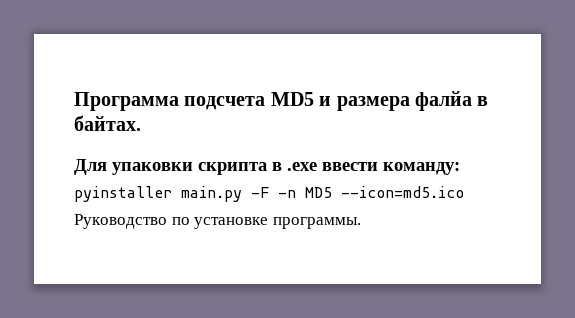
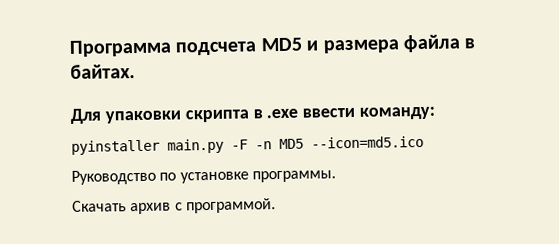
- Программа подсчета MD5 и размера фалйа в байтах.
+ Программа подсчета MD5 и размера файла в байтах.
+ Скачать архив с программой.

